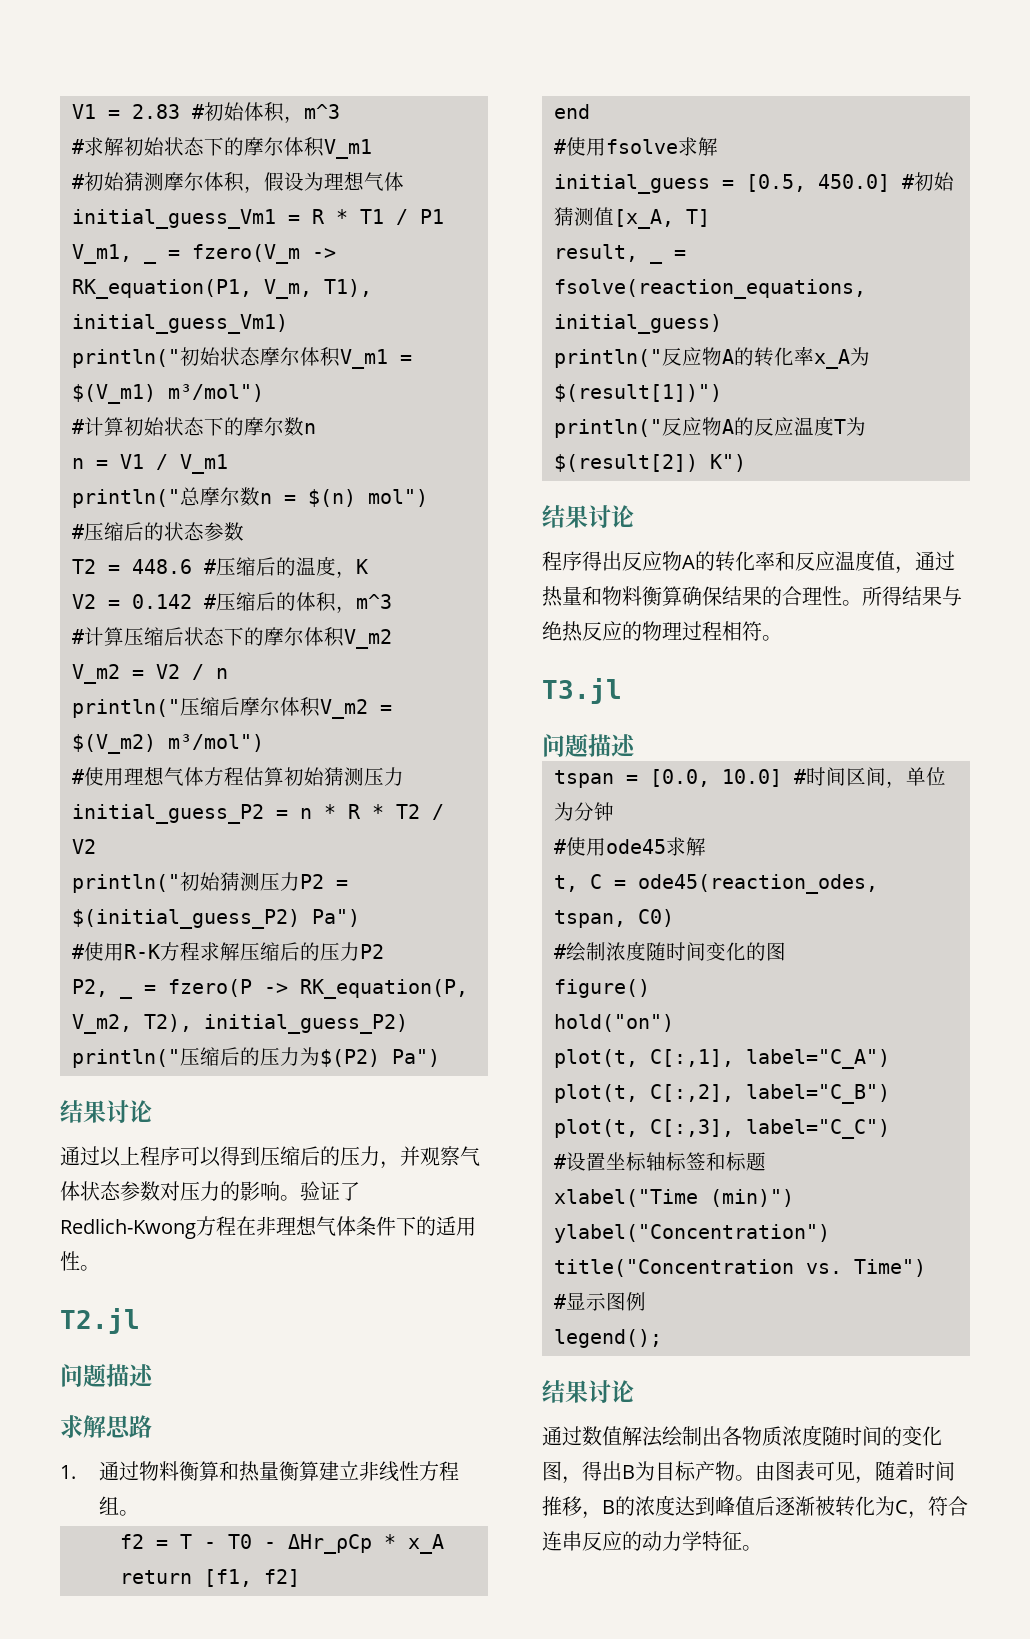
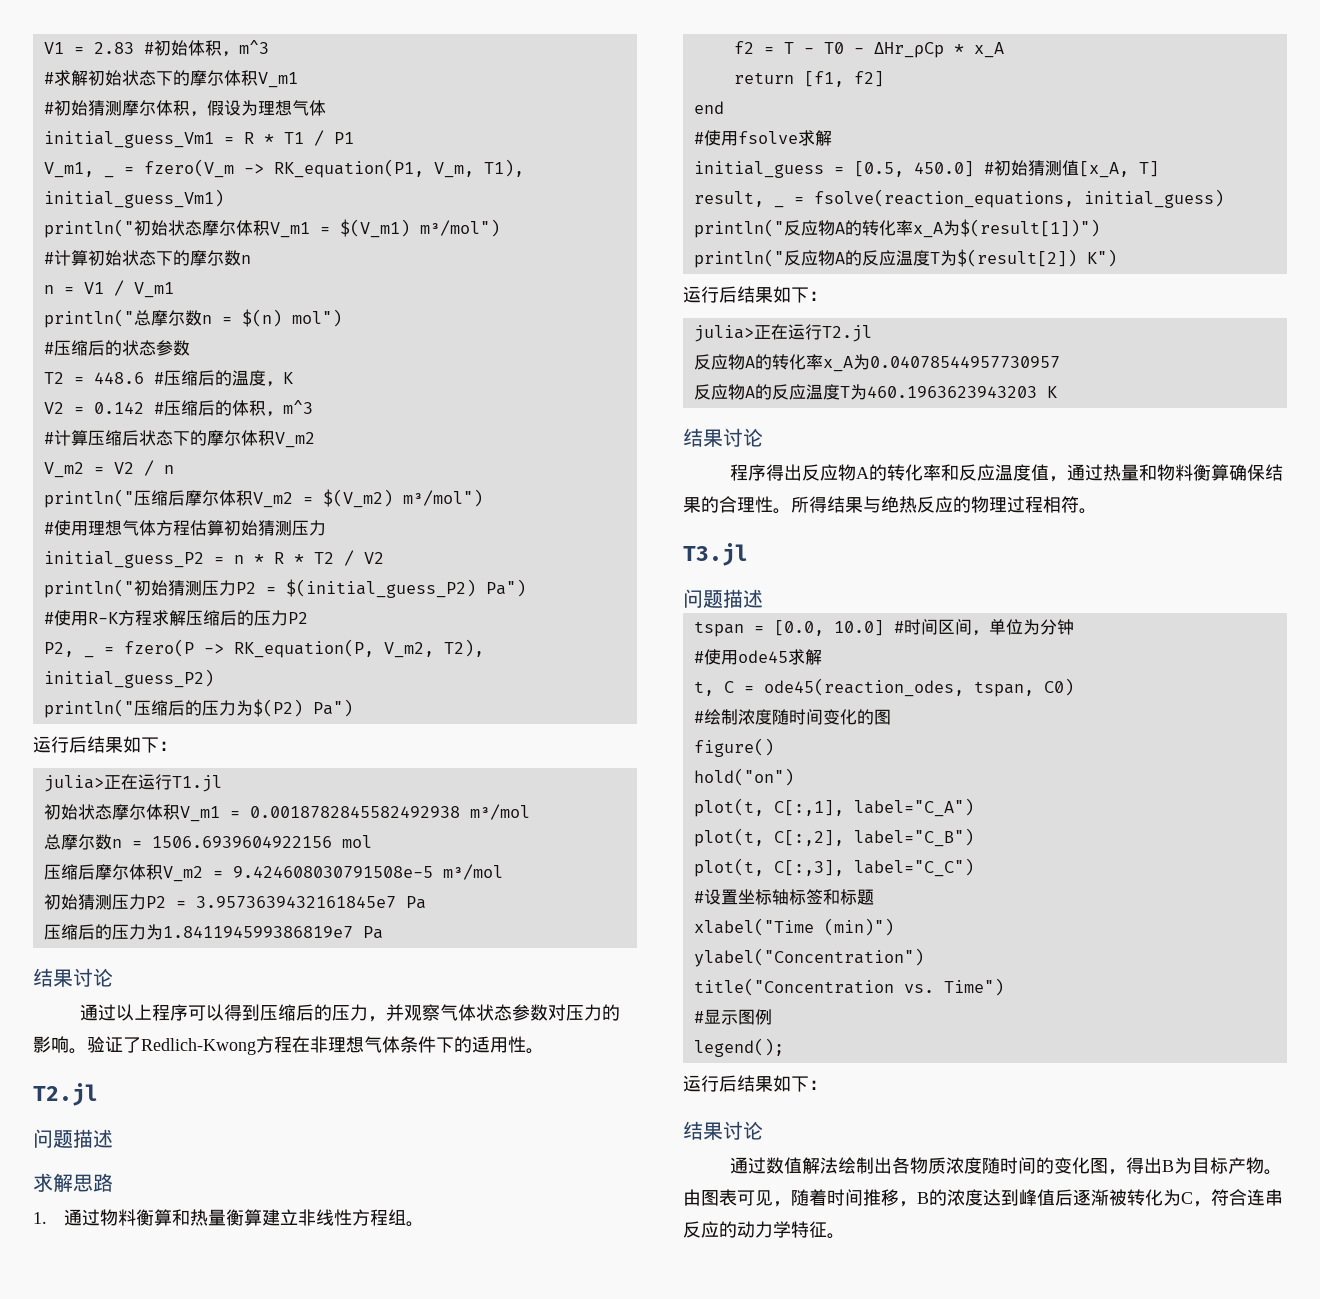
  println("压缩后的压力为$(P2) Pa")
+ 运行后结果如下：
+ julia>正在运行T1.jl
+ 初始状态摩尔体积V_m1 = 0.0018782845582492938 m³/mol
+ 总摩尔数n = 1506.6939604922156 mol
+ 压缩后摩尔体积V_m2 = 9.424608030791508e-5 m³/mol
+ 初始猜测压力P2 = 3.9573639432161845e7 Pa
+ 压缩后的压力为1.841194599386819e7 Pa
  println("反应物A的反应温度T为$(result[2]) K")
+ 运行后结果如下：
+ julia>正在运行T2.jl
+ 反应物A的转化率x_A为0.04078544957730957
+ 反应物A的反应温度T为460.1963623943203 K
  legend();
+ 运行后结果如下：

